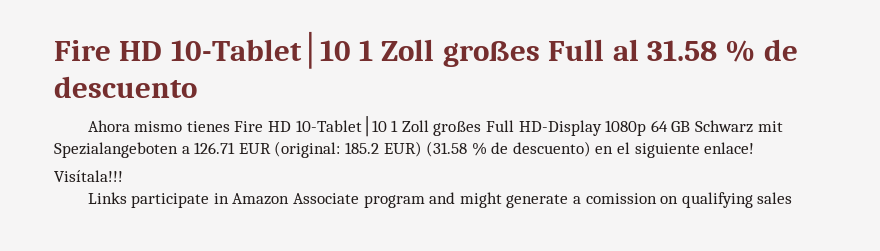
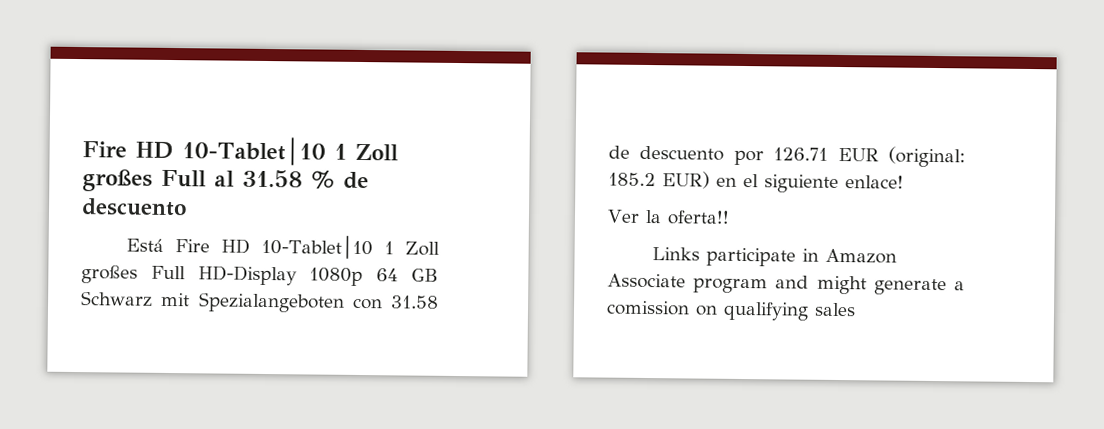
- Ahora mismo tienes Fire HD 10-Tablet│10 1 Zoll großes Full HD-Display 1080p 64 GB Schwarz mit Spezialangeboten a 126.71 EUR (original: 185.2 EUR) (31.58 % de descuento) en el siguiente enlace!
+ Está Fire HD 10-Tablet│10 1 Zoll großes Full HD-Display 1080p 64 GB Schwarz mit Spezialangeboten con 31.58 de descuento por 126.71 EUR (original: 185.2 EUR) en el siguiente enlace!
- Visítala!!!
+ Ver la oferta!!

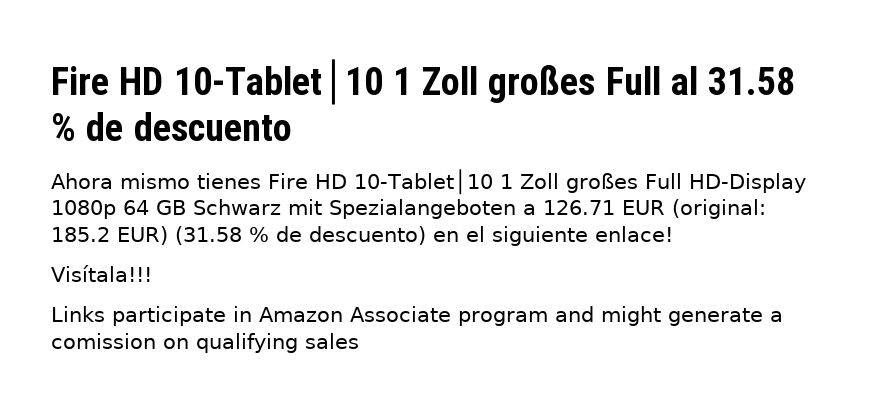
- Está Fire HD 10-Tablet│10 1 Zoll großes Full HD-Display 1080p 64 GB Schwarz mit Spezialangeboten con 31.58 de descuento por 126.71 EUR (original: 185.2 EUR) en el siguiente enlace!
+ Ahora mismo tienes Fire HD 10-Tablet│10 1 Zoll großes Full HD-Display 1080p 64 GB Schwarz mit Spezialangeboten a 126.71 EUR (original: 185.2 EUR) (31.58 % de descuento) en el siguiente enlace!
- Ver la oferta!!
+ Visítala!!!

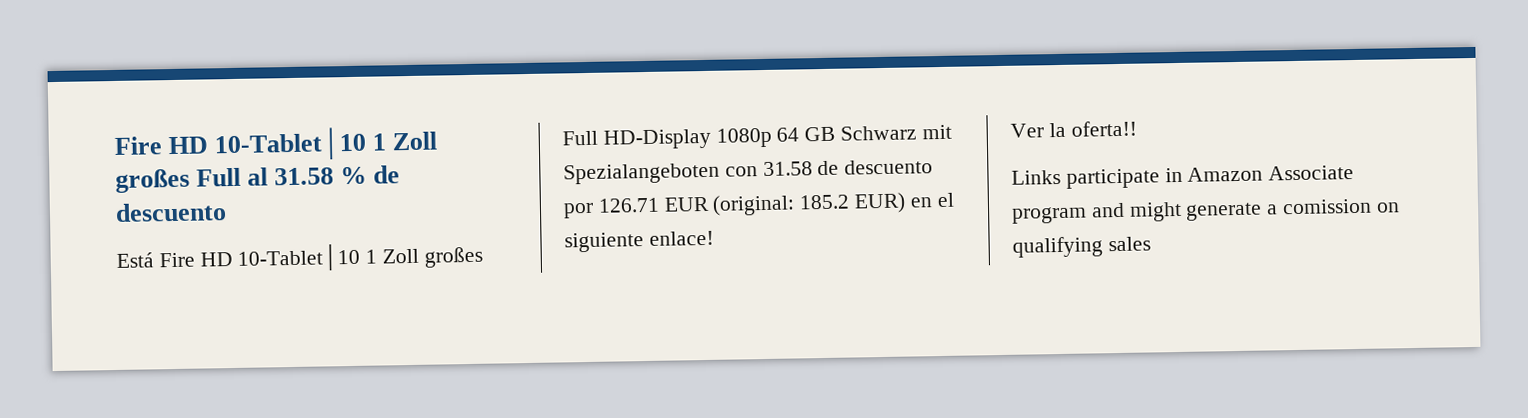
- Ahora mismo tienes Fire HD 10-Tablet│10 1 Zoll großes Full HD-Display 1080p 64 GB Schwarz mit Spezialangeboten a 126.71 EUR (original: 185.2 EUR) (31.58 % de descuento) en el siguiente enlace!
+ Está Fire HD 10-Tablet│10 1 Zoll großes Full HD-Display 1080p 64 GB Schwarz mit Spezialangeboten con 31.58 de descuento por 126.71 EUR (original: 185.2 EUR) en el siguiente enlace!
- Visítala!!!
+ Ver la oferta!!

